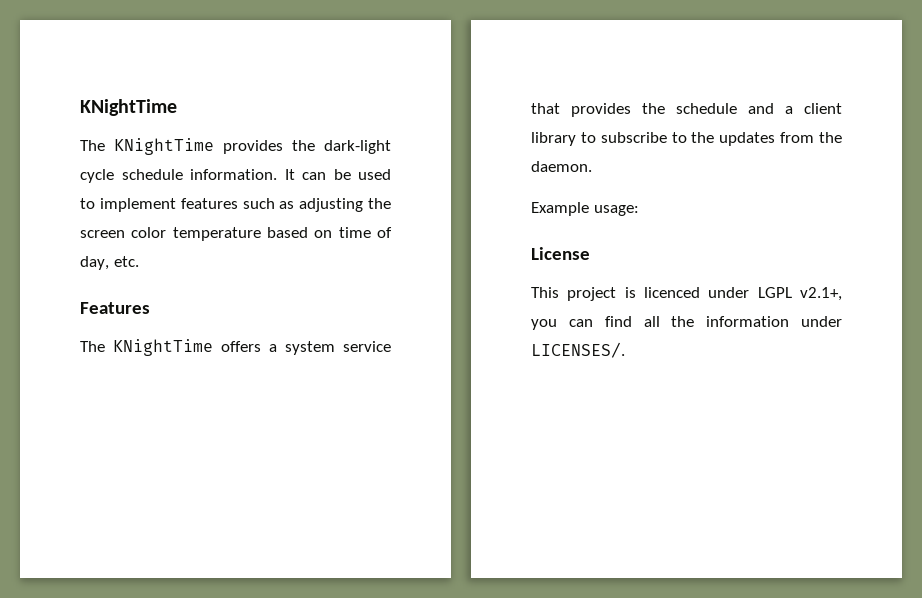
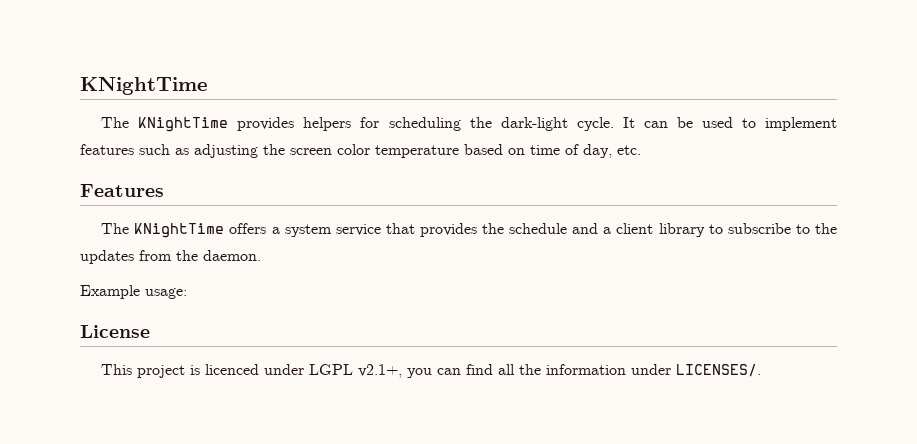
- The KNightTime provides the dark-light cycle schedule information.
+ The KNightTime provides helpers for scheduling the dark-light cycle.

